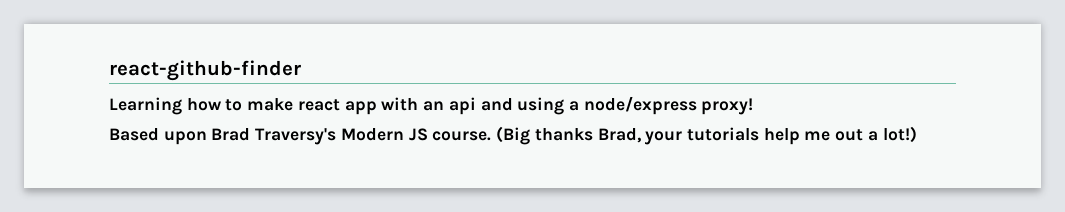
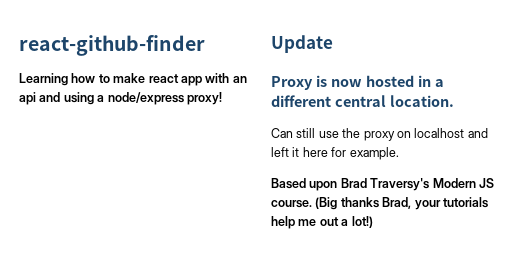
+ Update
+ Proxy is now hosted in a different central location.
+ Can still use the proxy on localhost and left it here for example.

